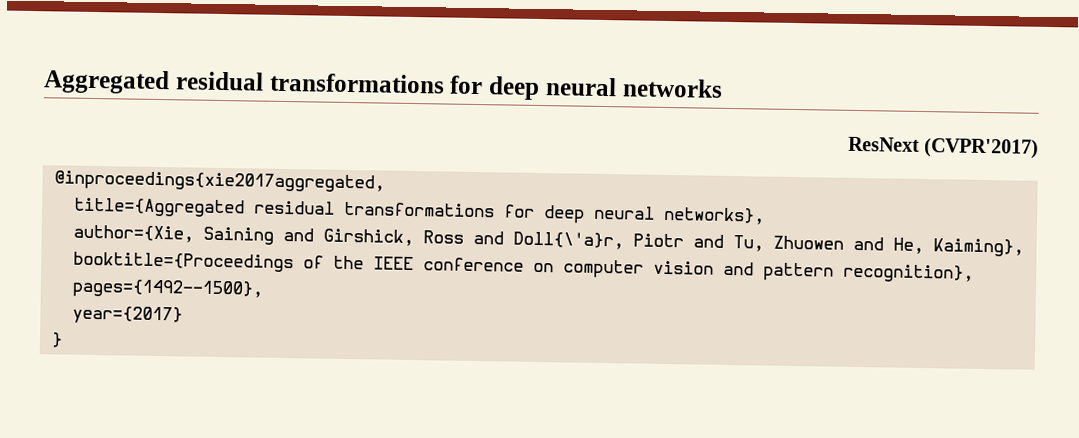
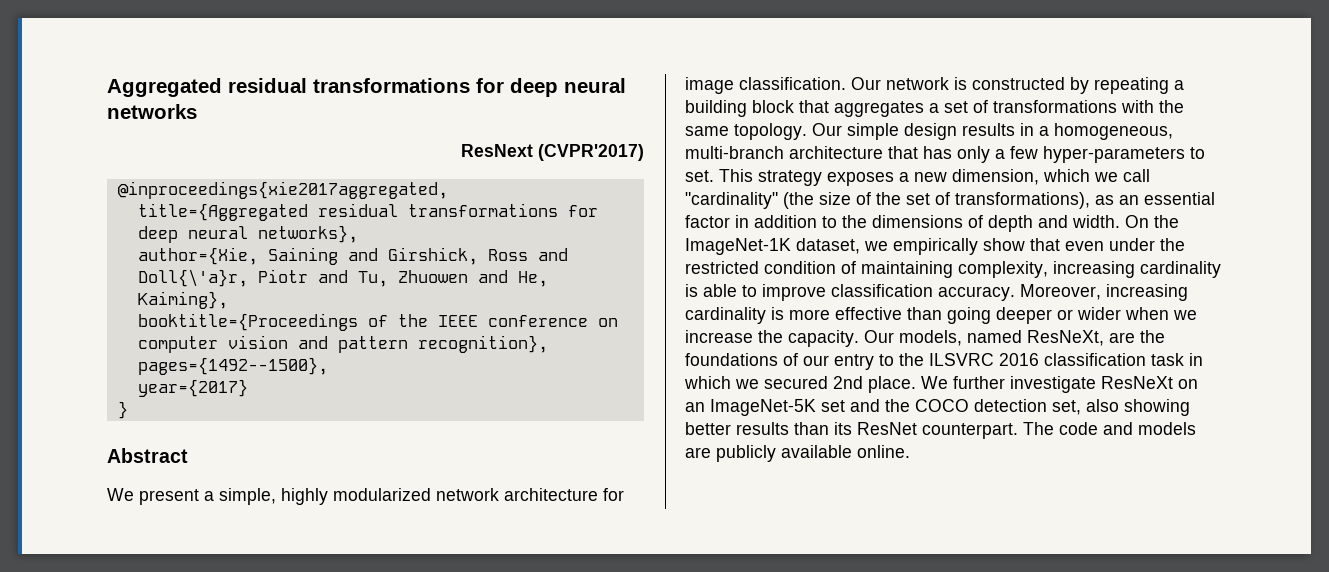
+ Abstract
+ We present a simple, highly modularized network architecture for image classification. Our network is constructed by repeating a building block that aggregates a set of transformations with the same topology. Our simple design results in a homogeneous, multi-branch architecture that has only a few hyper-parameters to set. This strategy exposes a new dimension, which we call "cardinality" (the size of the set of transformations), as an essential factor in addition to the dimensions of depth and width. On the ImageNet-1K dataset, we empirically show that even under the restricted condition of maintaining complexity, increasing cardinality is able to improve classification accuracy. Moreover, increasing cardinality is more effective than going deeper or wider when we increase the capacity. Our models, named ResNeXt, are the foundations of our entry to the ILSVRC 2016 classification task in which we secured 2nd place. We further investigate ResNeXt on an ImageNet-5K set and the COCO detection set, also showing better results than its ResNet counterpart. The code and models are publicly available online.

